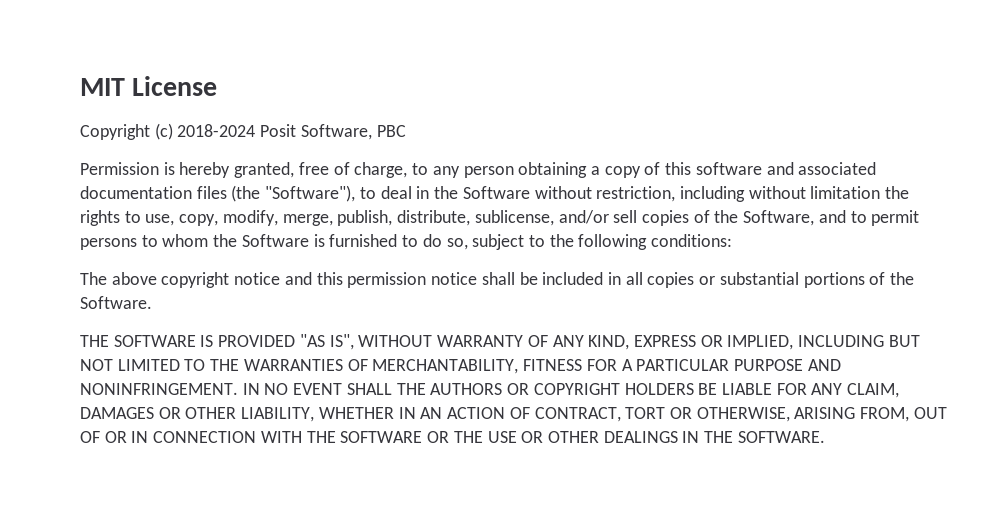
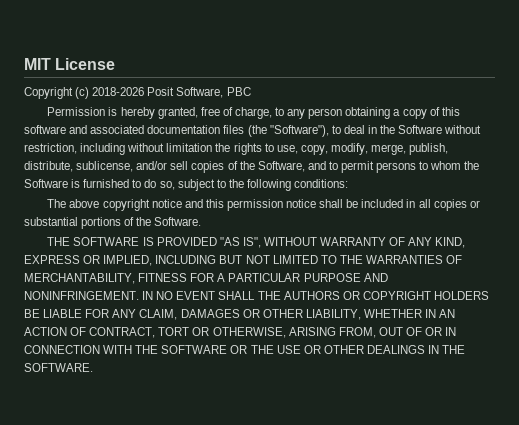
- Copyright (c) 2018-2024 Posit Software, PBC
+ Copyright (c) 2018-2026 Posit Software, PBC

